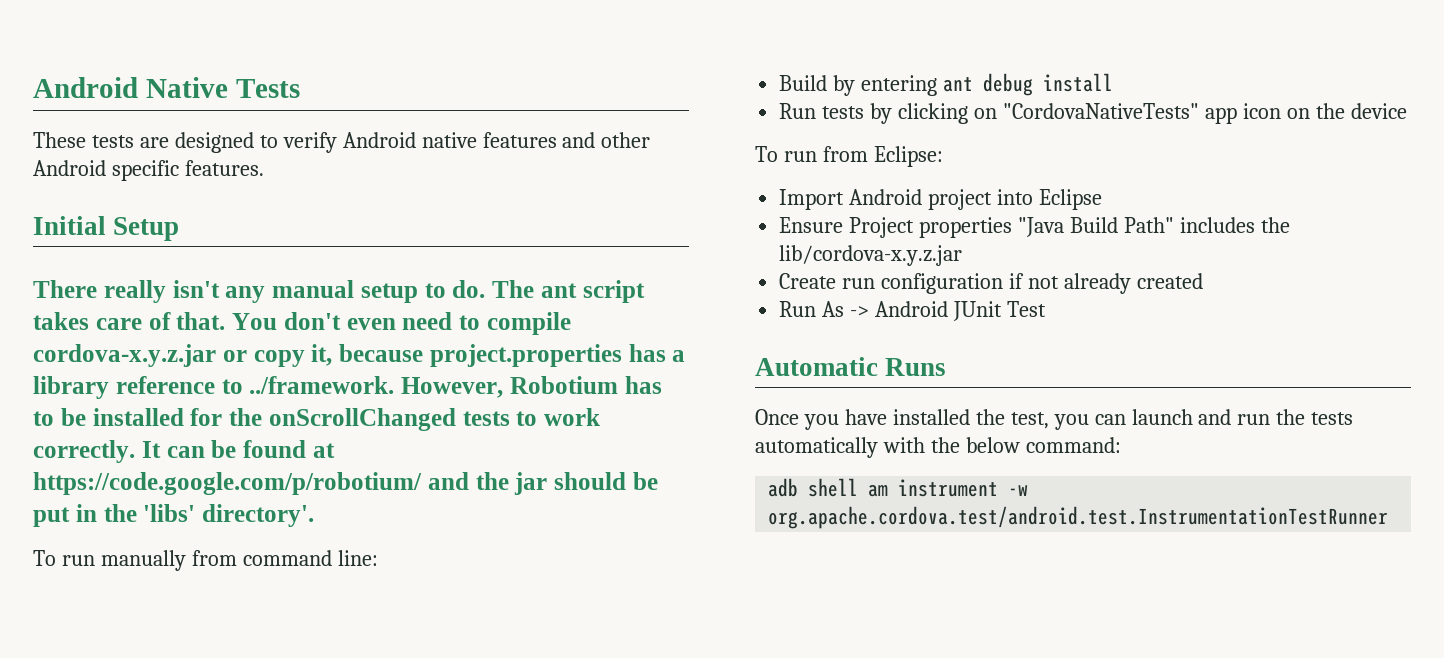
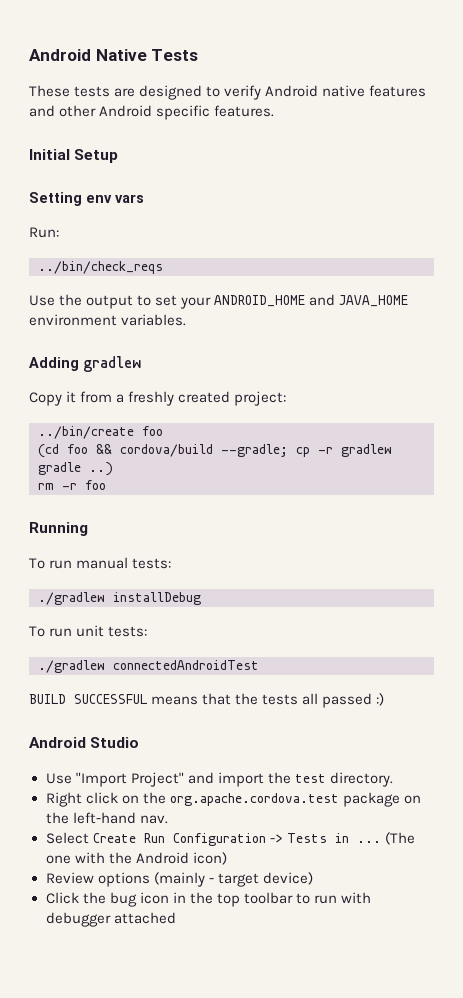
- There really isn't any manual setup to do. The ant script takes care of that. You don't even need to compile cordova-x.y.z.jar or copy it, because project.properties has a library reference to ../framework. However, Robotium has to be installed for the onScrollChanged tests to work correctly. It can be found at https://code.google.com/p/robotium/ and the jar should be put in the 'libs' directory'.
- To run manually from command line:
- Build by entering ant debug install
- Run tests by clicking on "CordovaNativeTests" app icon on the device
- To run from Eclipse:
- Import Android project into Eclipse
- Ensure Project properties "Java Build Path" includes the lib/cordova-x.y.z.jar
- Create run configuration if not already created
- Run As -> Android JUnit Test
- Automatic Runs
- Once you have installed the test, you can launch and run the tests automatically with the below command:
- adb shell am instrument -w org.apache.cordova.test/android.test.InstrumentationTestRunner
+ Setting env vars
+ Run:
+ ../bin/check_reqs
+ Use the output to set your ANDROID_HOME and JAVA_HOME environment variables.
+ Adding gradlew
+ Copy it from a freshly created project:
+ ../bin/create foo
+ (cd foo && cordova/build --gradle; cp -r gradlew gradle ..)
+ rm -r foo
+ Running
+ To run manual tests:
+ ./gradlew installDebug
+ To run unit tests:
+ ./gradlew connectedAndroidTest
+ BUILD SUCCESSFUL means that the tests all passed :)
+ Android Studio
+ Use "Import Project" and import the test directory.
+ Right click on the org.apache.cordova.test package on the left-hand nav.
+ Select Create Run Configuration -> Tests in ... (The one with the Android icon)
+ Review options (mainly - target device)
+ Click the bug icon in the top toolbar to run with debugger attached

